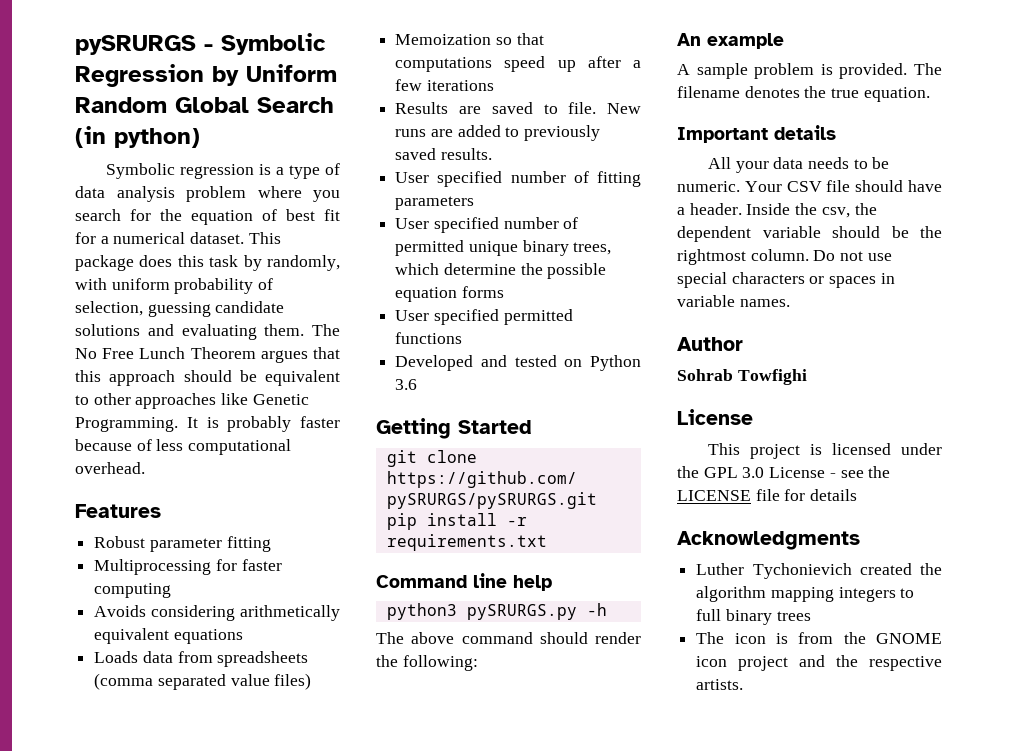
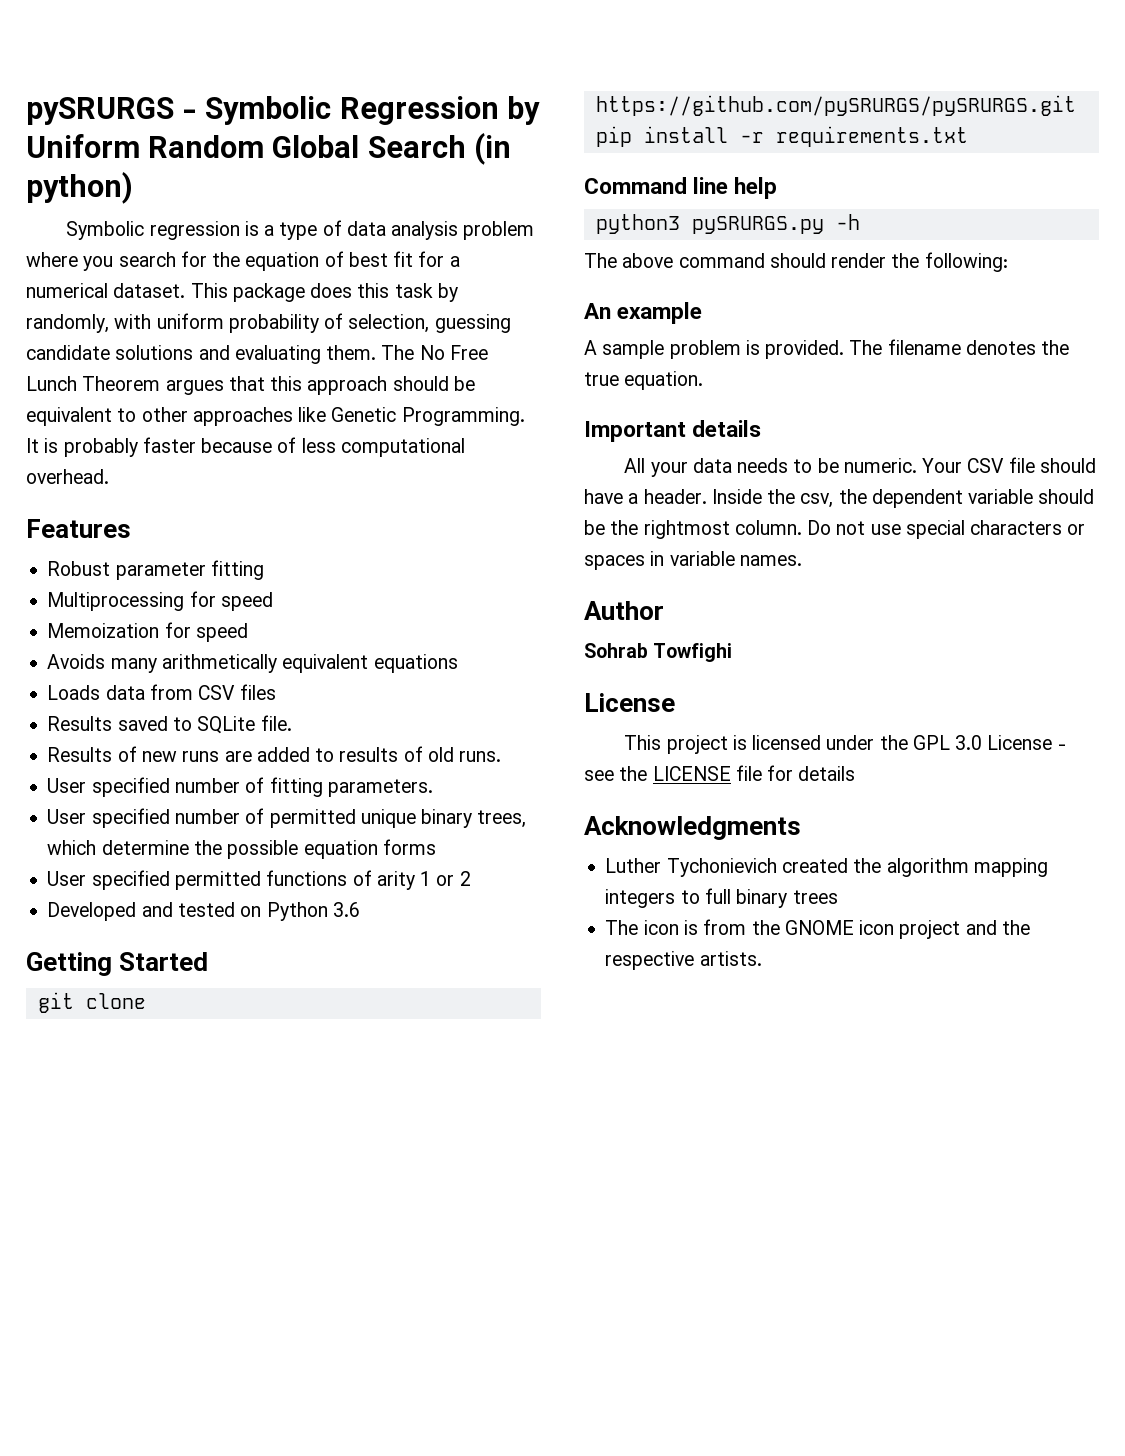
- Multiprocessing for faster computing
+ Multiprocessing for speed
+ Memoization for speed
- Avoids considering arithmetically equivalent equations
+ Avoids many arithmetically equivalent equations
- Loads data from spreadsheets (comma separated value files)
- Memoization so that computations speed up after a few iterations
- Results are saved to file. New runs are added to previously saved results.
+ Loads data from CSV files
+ Results saved to SQLite file.
+ Results of new runs are added to results of old runs.
- User specified number of fitting parameters
+ User specified number of fitting parameters.
- User specified permitted functions
+ User specified permitted functions of arity 1 or 2

